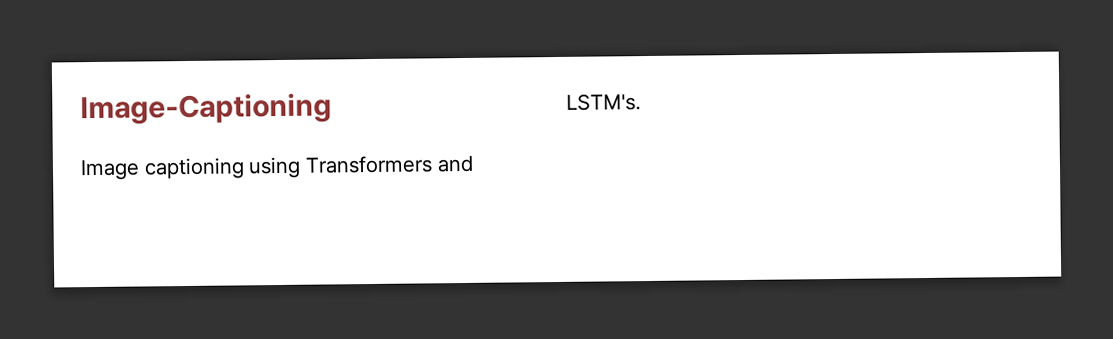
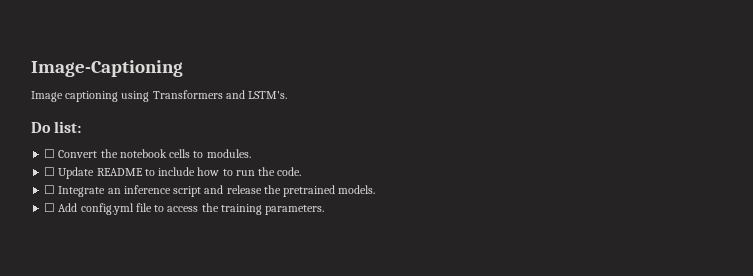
+ Do list:
+ ☐ Convert the notebook cells to modules.
+ ☐ Update README to include how to run the code.
+ ☐ Integrate an inference script and release the pretrained models.
+ ☐ Add config.yml file to access the training parameters.

